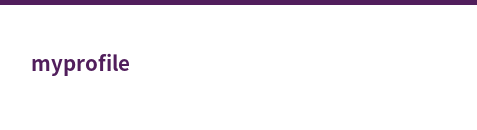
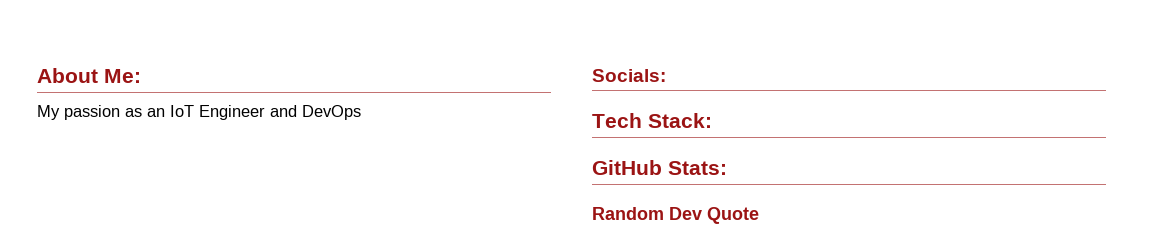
- myprofile
+ About Me:
+ My passion as an IoT Engineer and DevOps
+ Socials:
+ Tech Stack:
+ GitHub Stats:
+ Random Dev Quote

